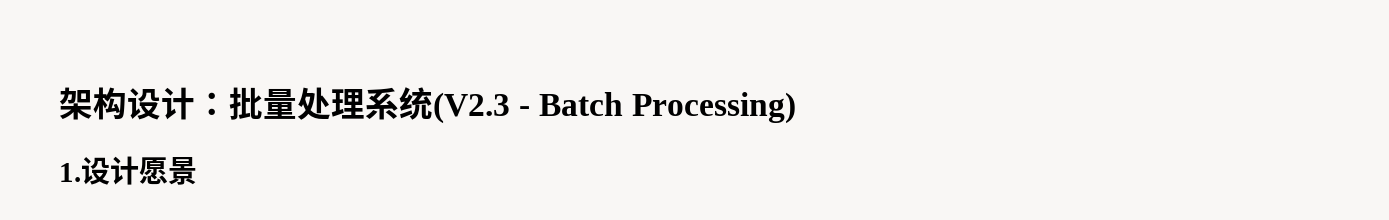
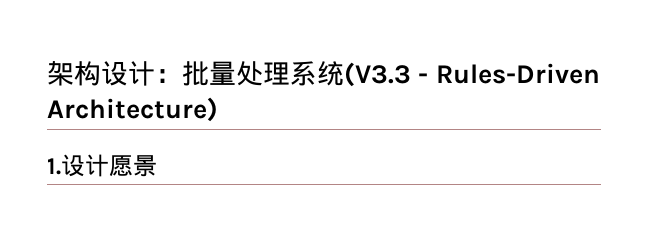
- 架构设计：批量处理系统(V2.3 - Batch Processing)
+ 架构设计：批量处理系统(V3.3 - Rules-Driven Architecture)

